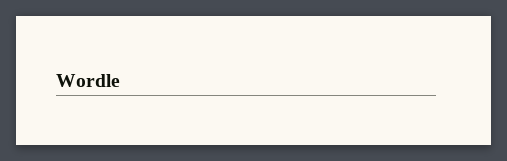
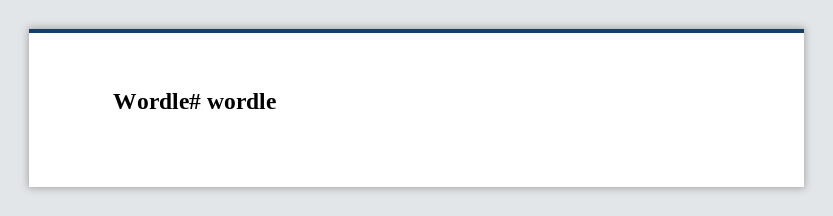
- Wordle
+ Wordle# wordle

